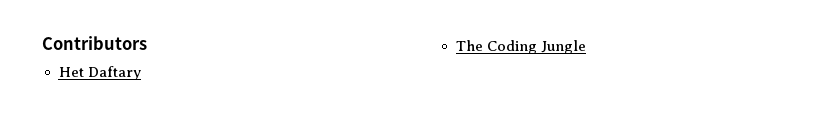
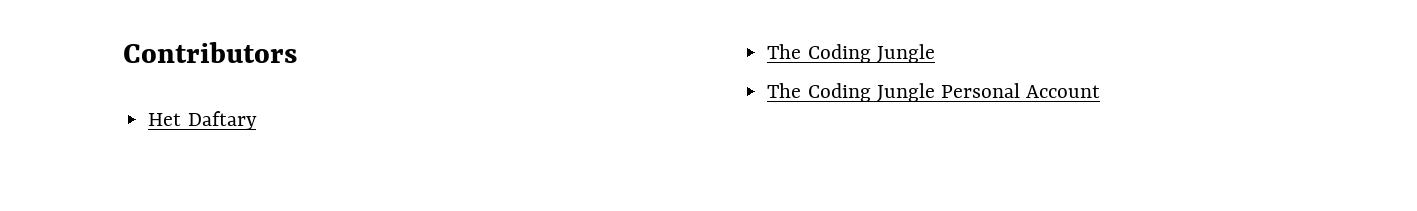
+ The Coding Jungle Personal Account

